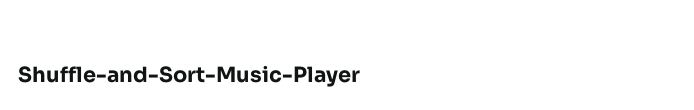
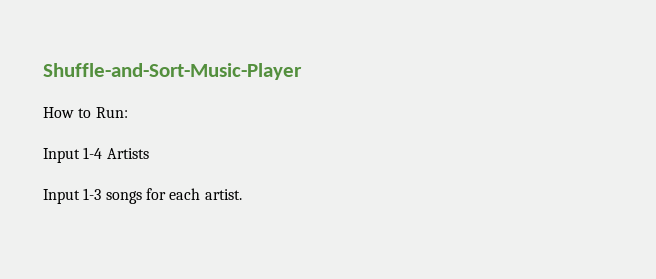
+ How to Run:
+ Input 1-4 Artists
+ Input 1-3 songs for each artist.

